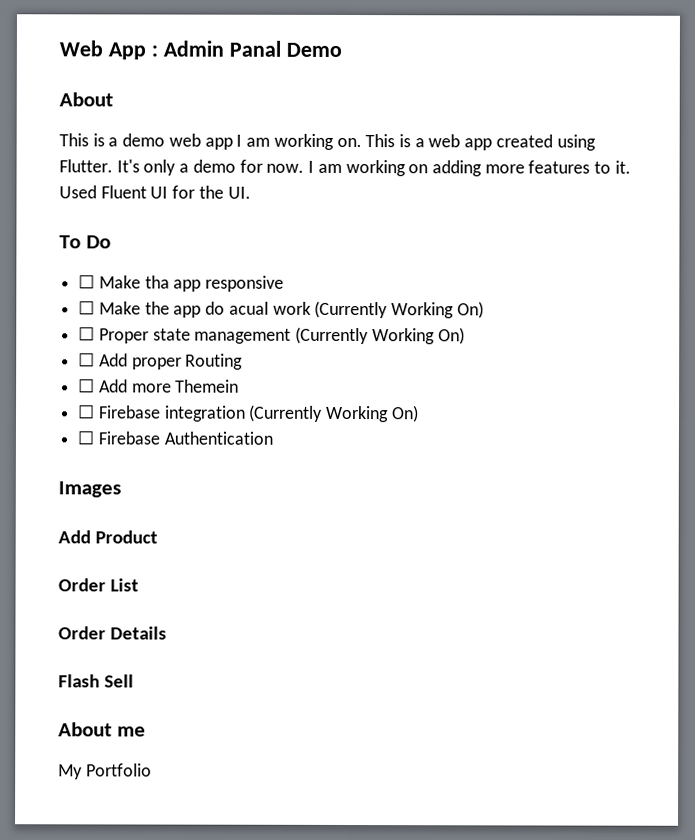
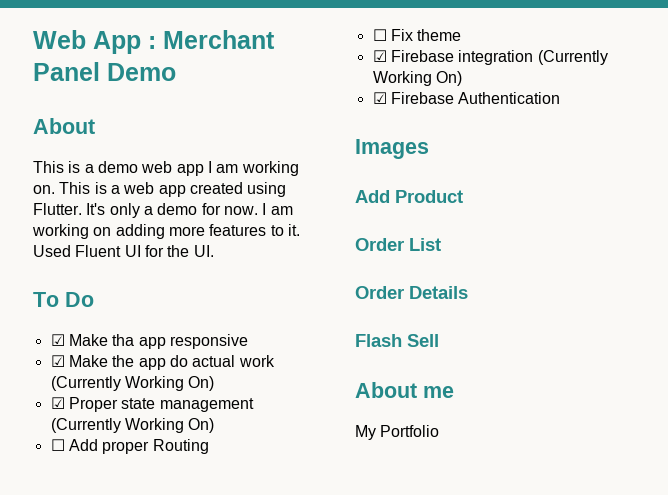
- Web App : Admin Panal Demo
+ Web App : Merchant Panel Demo
- ☐ Make tha app responsive
+ ☑ Make tha app responsive
- ☐ Make the app do acual work (Currently Working On)
+ ☑ Make the app do actual work (Currently Working On)
- ☐ Proper state management (Currently Working On)
+ ☑ Proper state management (Currently Working On)
- ☐ Add more Themein
- ☐ Firebase integration (Currently Working On)
+ ☐ Fix theme
+ ☑ Firebase integration (Currently Working On)
- ☐ Firebase Authentication
+ ☑ Firebase Authentication

